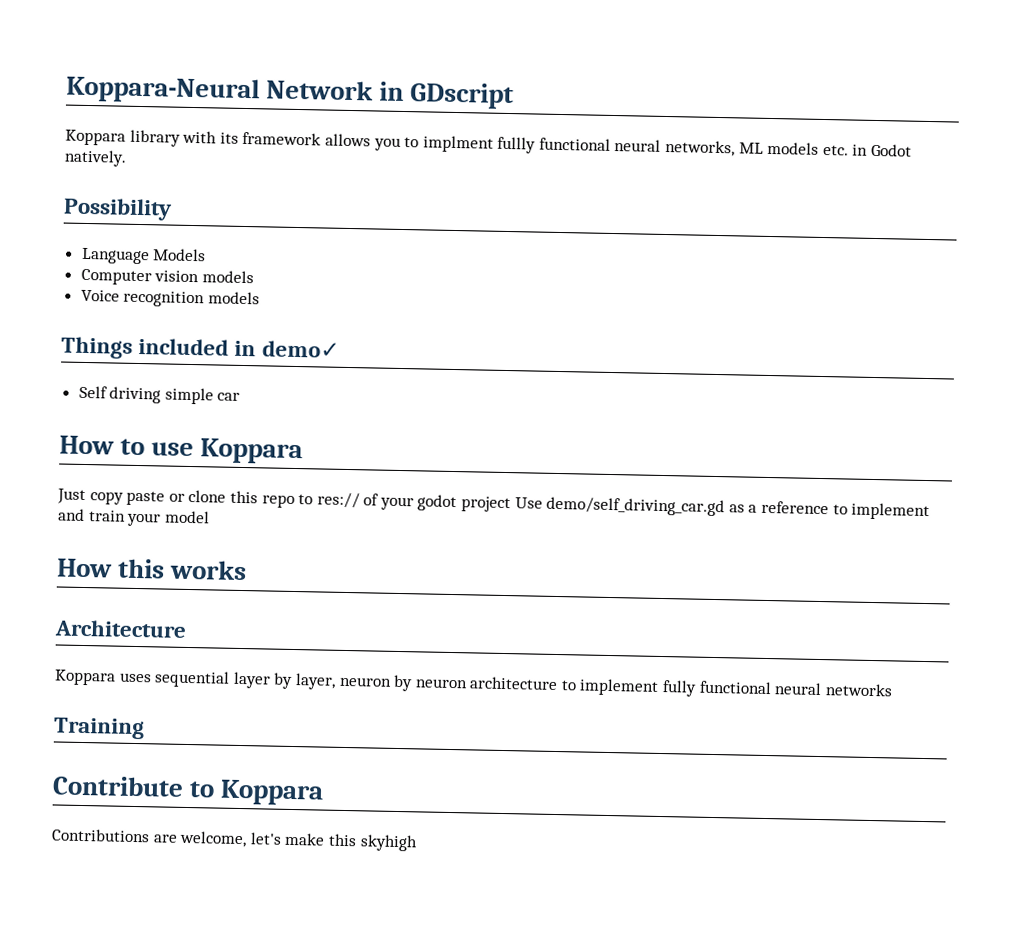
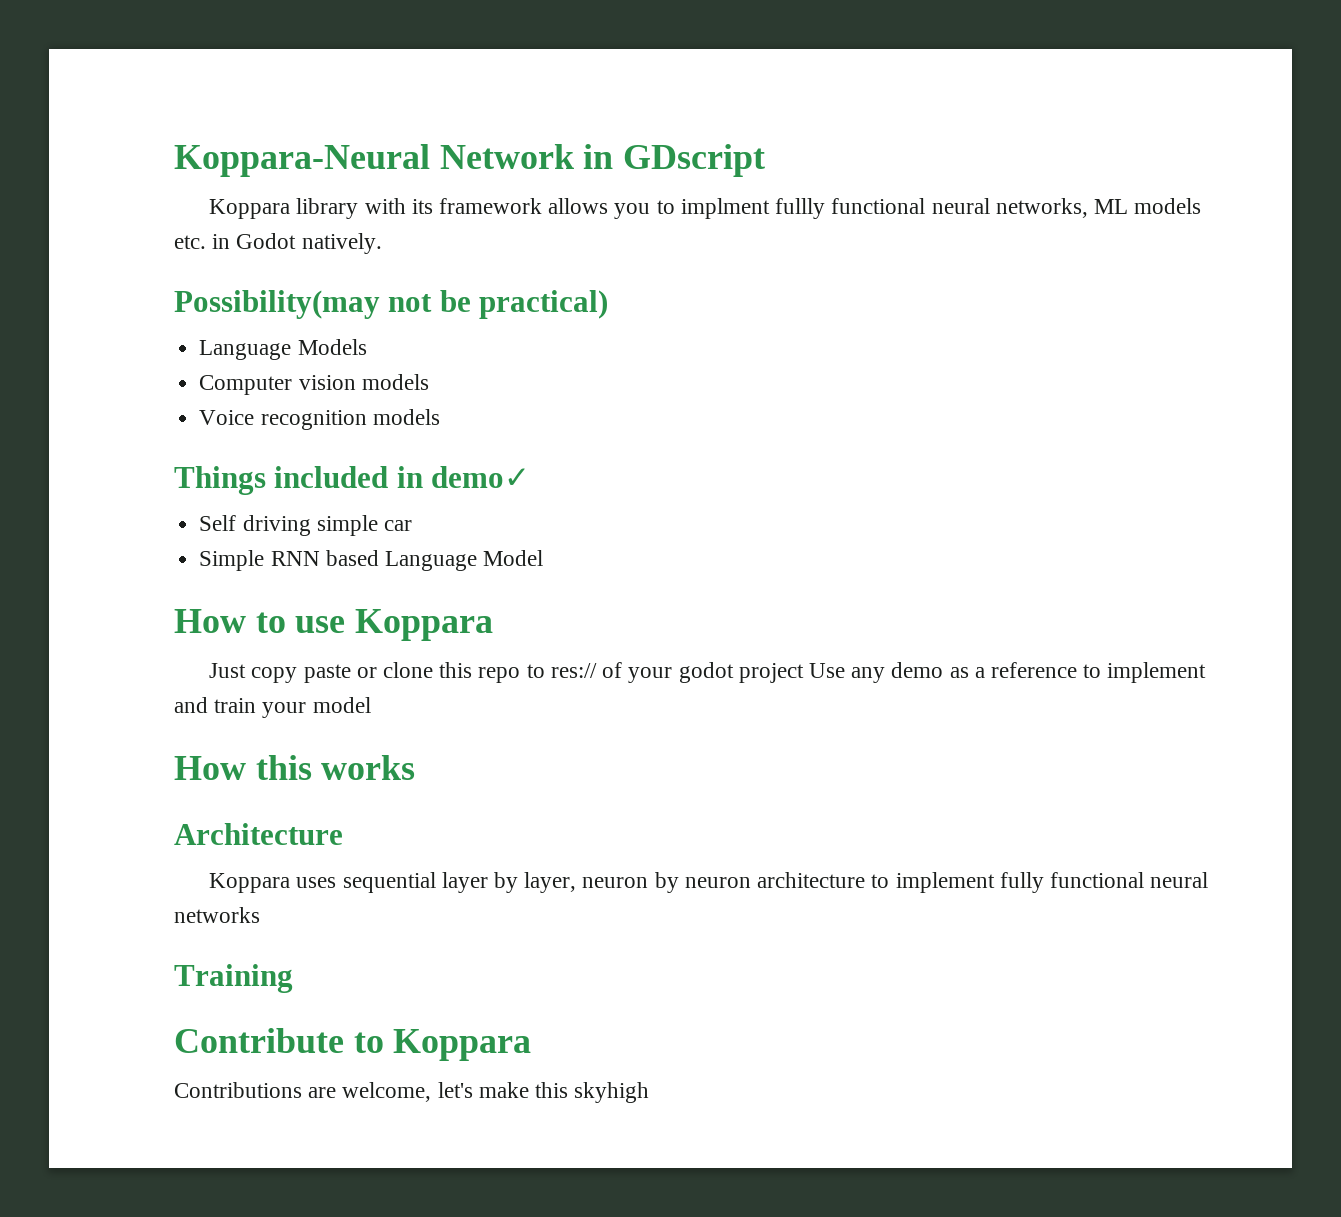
- Possibility
+ Possibility(may not be practical)
+ Simple RNN based Language Model
- Just copy paste or clone this repo to res:// of your godot project Use demo/self_driving_car.gd as a reference to implement and train your model
+ Just copy paste or clone this repo to res:// of your godot project Use any demo as a reference to implement and train your model

